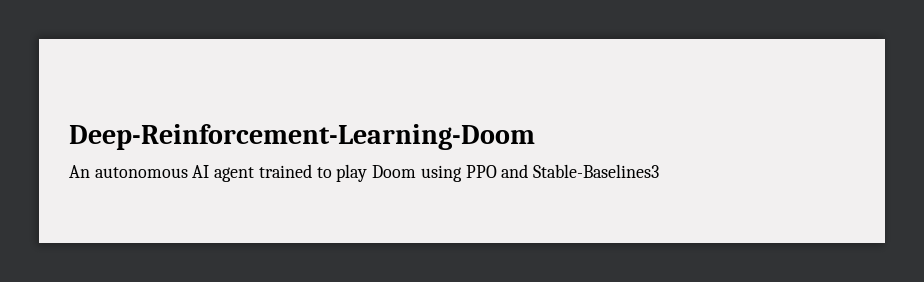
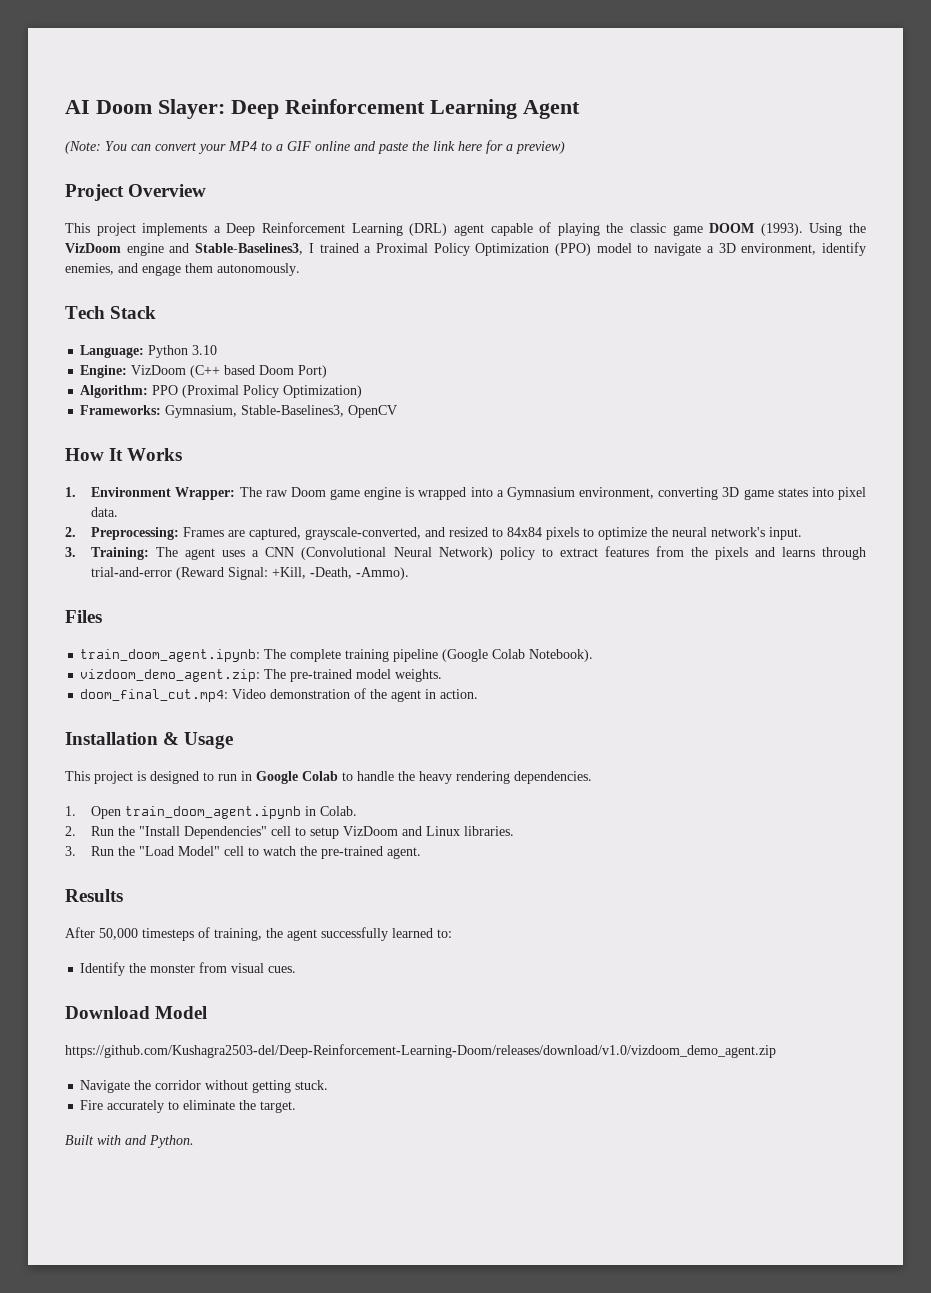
- Deep-Reinforcement-Learning-Doom
- An autonomous AI agent trained to play Doom using PPO and Stable-Baselines3
+ AI Doom Slayer: Deep Reinforcement Learning Agent
+ (Note: You can convert your MP4 to a GIF online and paste the link here for a preview)
+ Project Overview
+ This project implements a Deep Reinforcement Learning (DRL) agent capable of playing the classic game DOOM (1993). Using the VizDoom engine and Stable-Baselines3, I trained a Proximal Policy Optimization (PPO) model to navigate a 3D environment, identify enemies, and engage them autonomously.
+ Tech Stack
+ Language: Python 3.10
+ Engine: VizDoom (C++ based Doom Port)
+ Algorithm: PPO (Proximal Policy Optimization)
+ Frameworks: Gymnasium, Stable-Baselines3, OpenCV
+ How It Works
+ 1. Environment Wrapper: The raw Doom game engine is wrapped into a Gymnasium environment, converting 3D game states into pixel data.
+ 2. Preprocessing: Frames are captured, grayscale-converted, and resized to 84x84 pixels to optimize the neural network's input.
+ 3. Training: The agent uses a CNN (Convolutional Neural Network) policy to extract features from the pixels and learns through trial-and-error (Reward Signal: +Kill, -Death, -Ammo).
+ Files
+ train_doom_agent.ipynb: The complete training pipeline (Google Colab Notebook).
+ vizdoom_demo_agent.zip: The pre-trained model weights.
+ doom_final_cut.mp4: Video demonstration of the agent in action.
+ Installation & Usage
+ This project is designed to run in Google Colab to handle the heavy rendering dependencies.
+ 1. Open train_doom_agent.ipynb in Colab.
+ 2. Run the "Install Dependencies" cell to setup VizDoom and Linux libraries.
+ 3. Run the "Load Model" cell to watch the pre-trained agent.
+ Results
+ After 50,000 timesteps of training, the agent successfully learned to:
+ Identify the monster from visual cues.
+ Download Model
+ https://github.com/Kushagra2503-del/Deep-Reinforcement-Learning-Doom/releases/download/v1.0/vizdoom_demo_agent.zip
+ Navigate the corridor without getting stuck.
+ Fire accurately to eliminate the target.
+ Built with and Python.

